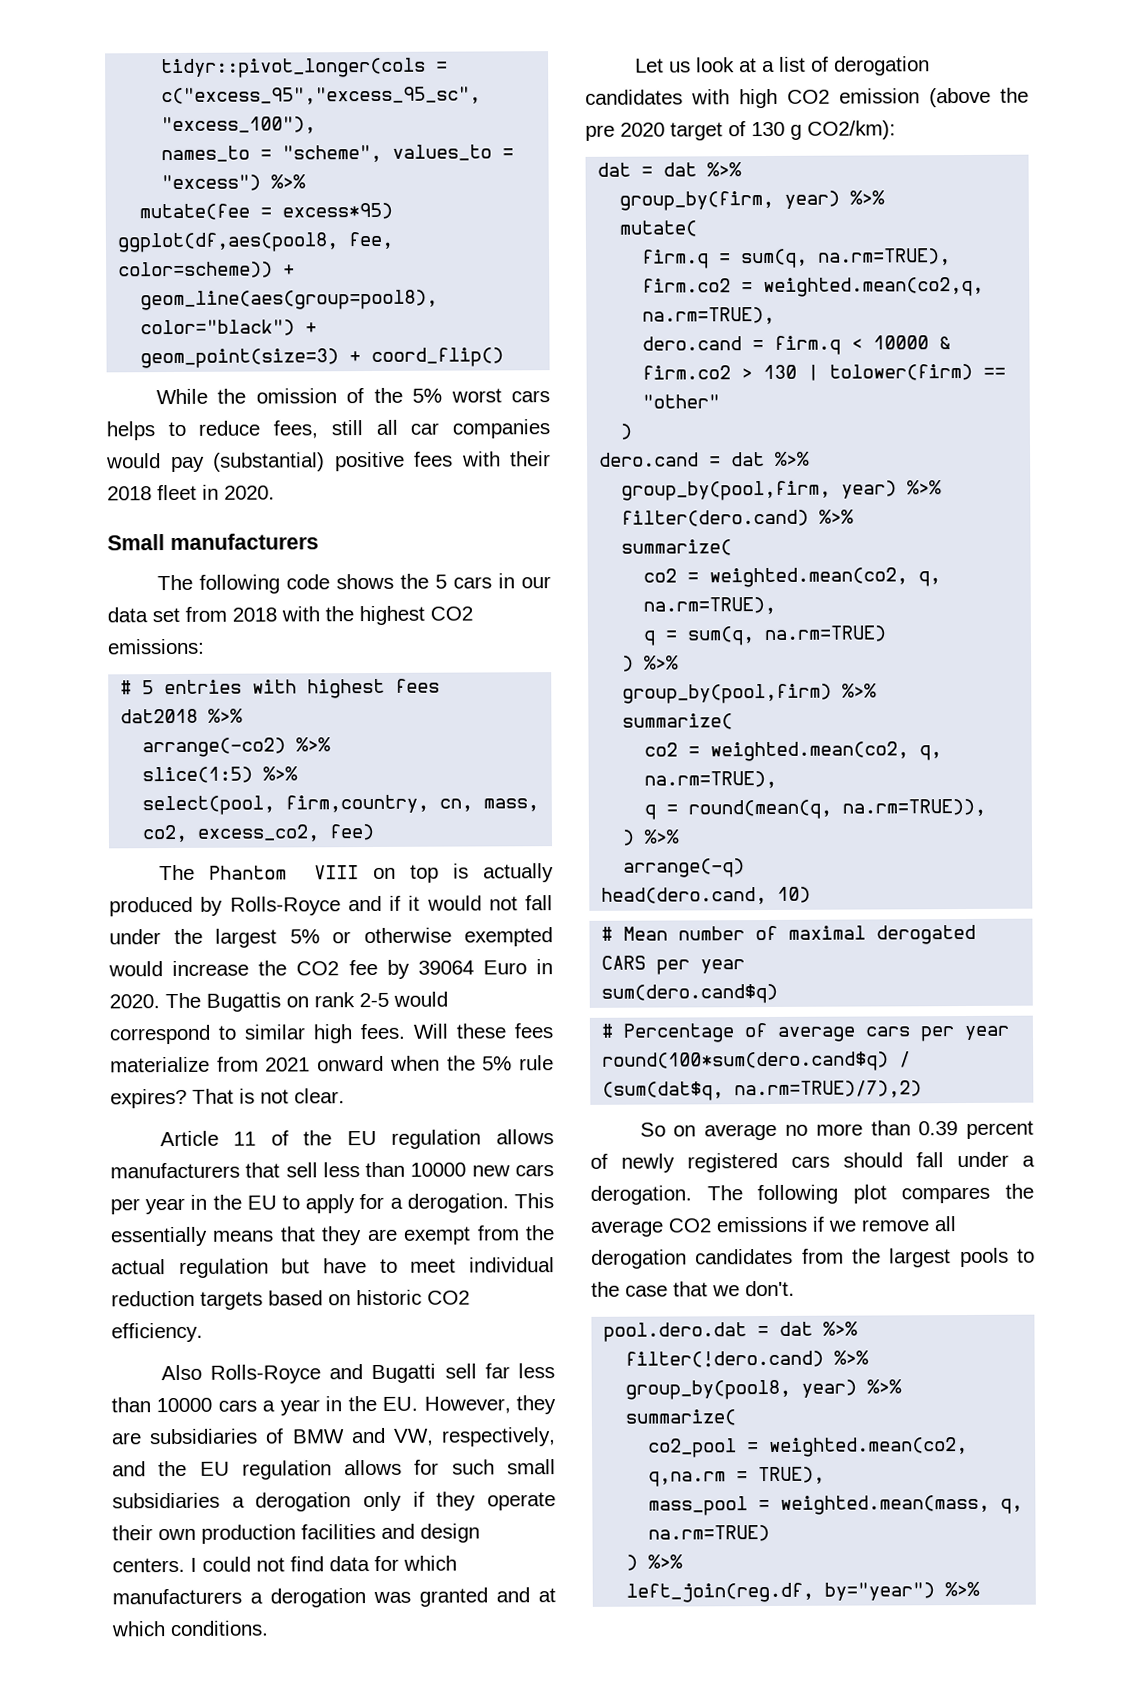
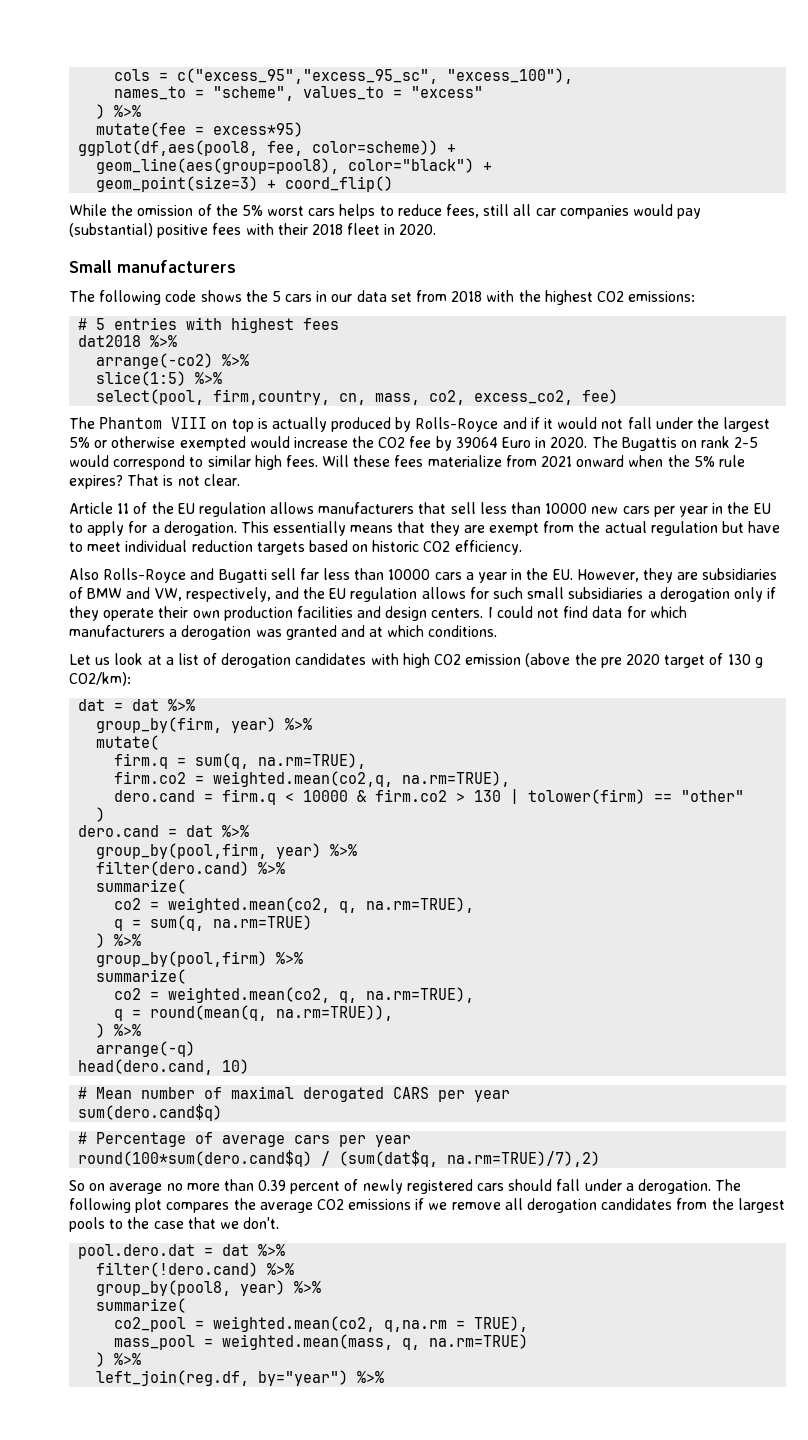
- tidyr::pivot_longer(cols = c("excess_95","excess_95_sc", "excess_100"),
+ cols = c("excess_95","excess_95_sc", "excess_100"),
- names_to = "scheme", values_to = "excess") %>%
+ names_to = "scheme", values_to = "excess"
+ ) %>%

